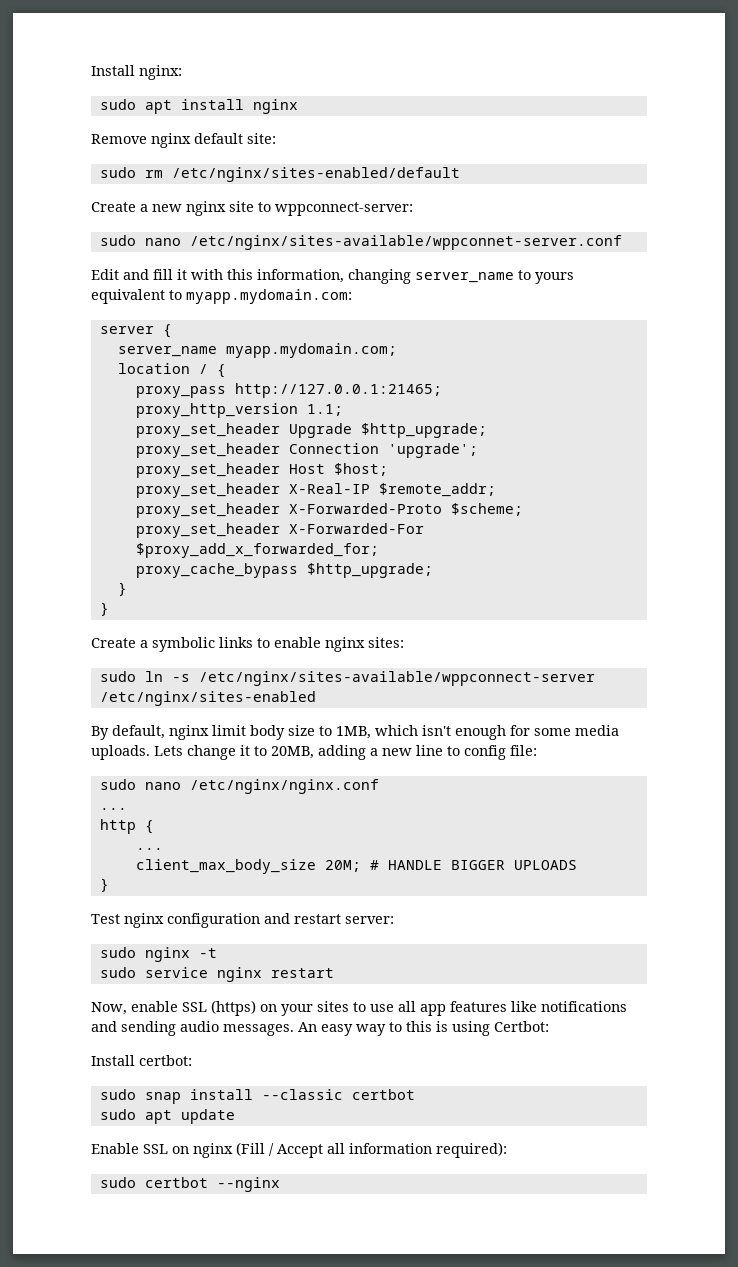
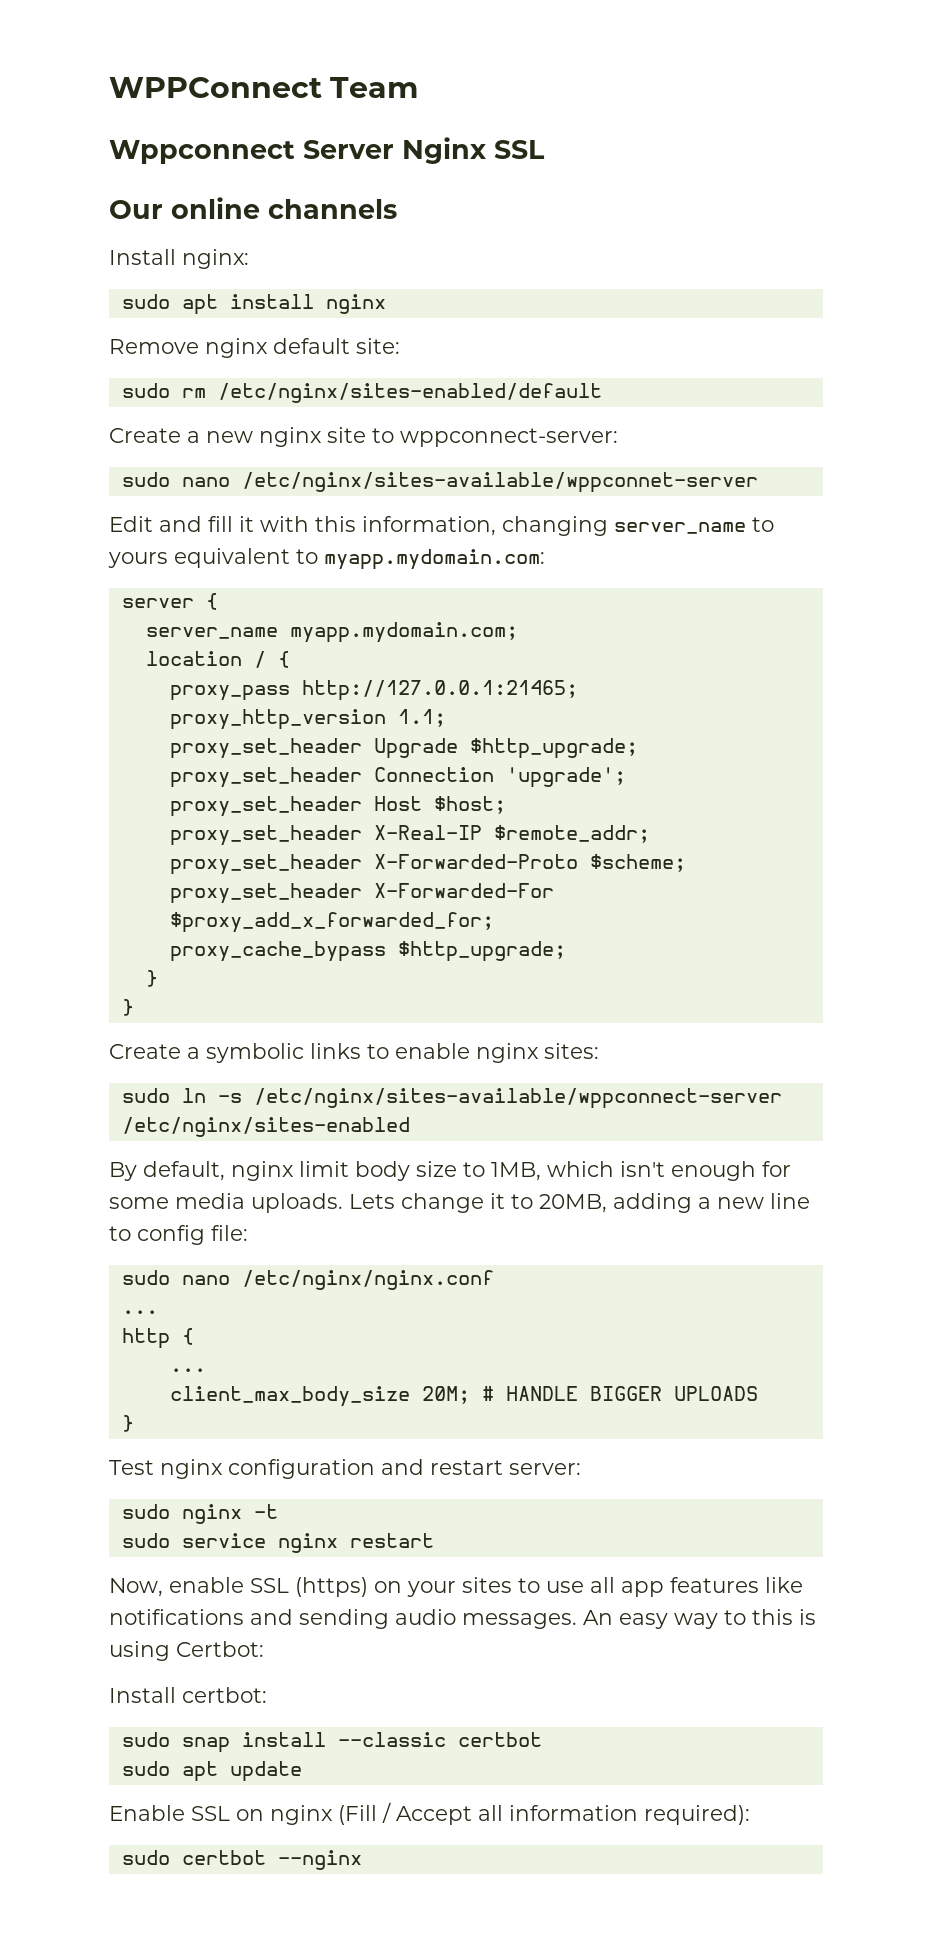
+ WPPConnect Team
+ Wppconnect Server Nginx SSL
+ Our online channels
- sudo nano /etc/nginx/sites-available/wppconnet-server.conf
+ sudo nano /etc/nginx/sites-available/wppconnet-server

